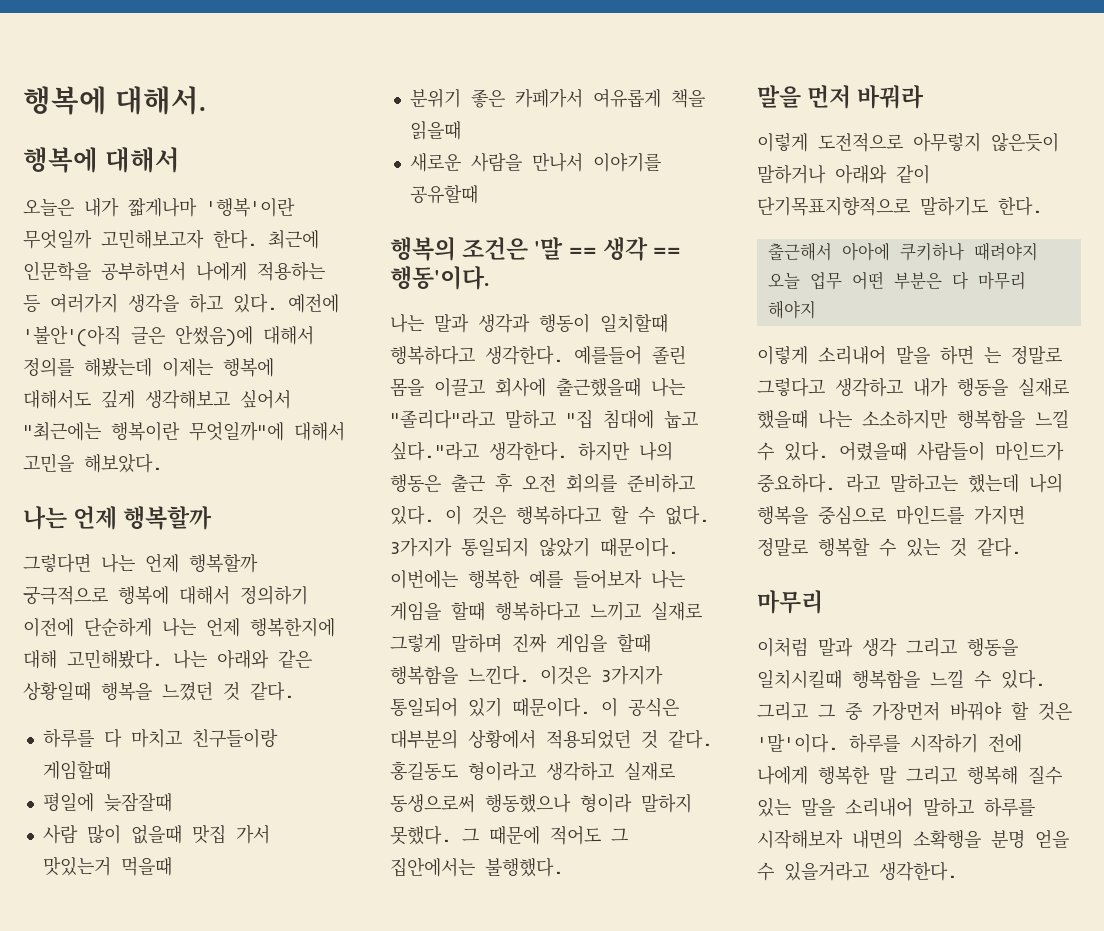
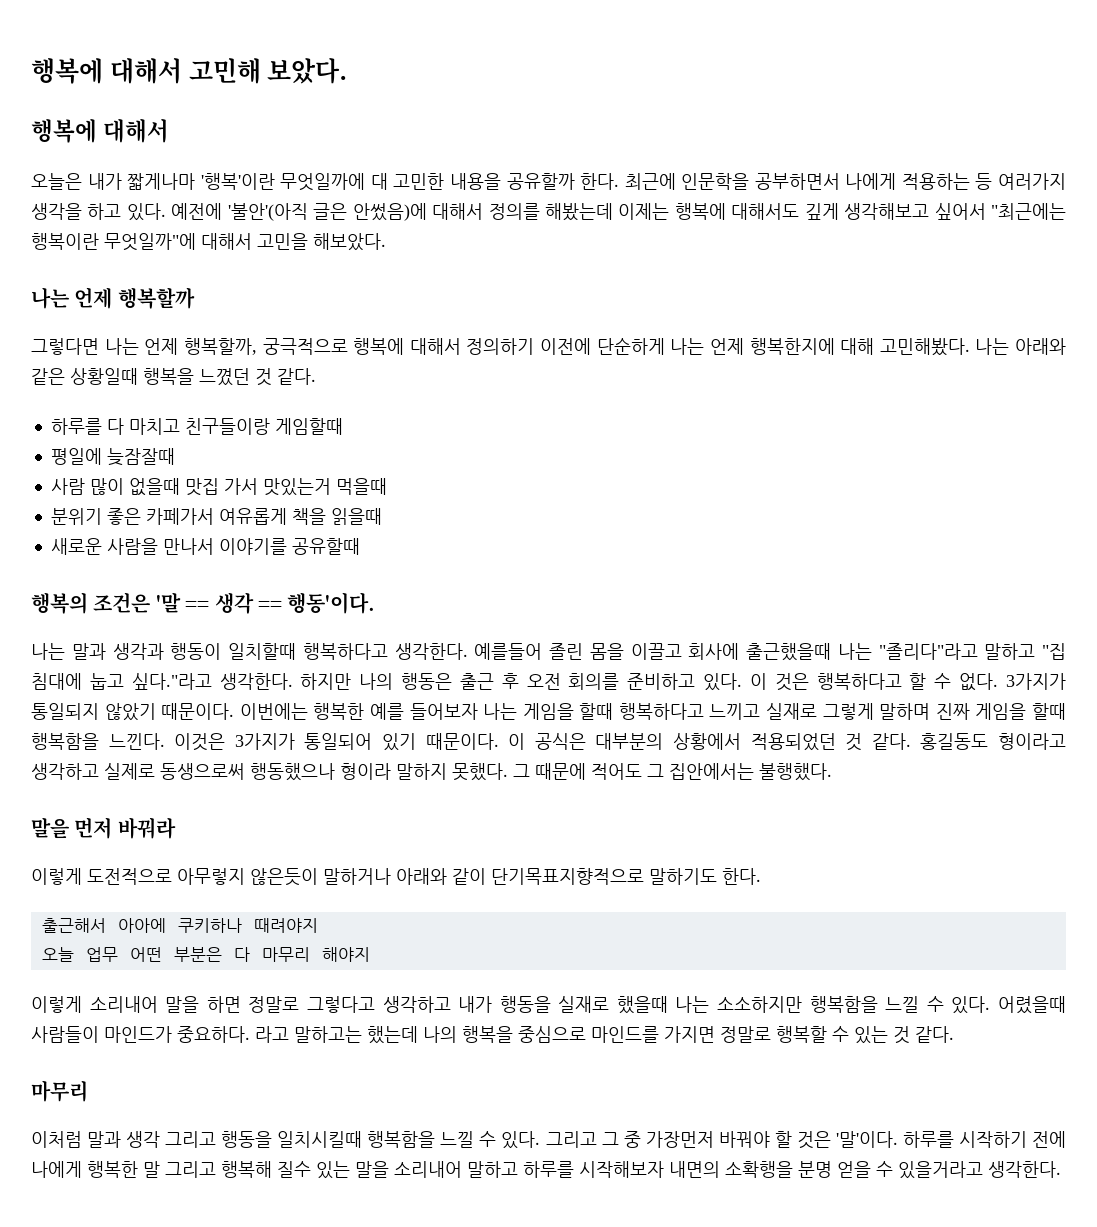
- 행복에 대해서.
+ 행복에 대해서 고민해 보았다.
- 오늘은 내가 짧게나마 '행복'이란 무엇일까 고민해보고자 한다.
+ 오늘은 내가 짧게나마 '행복'이란 무엇일까에 대 고민한 내용을 공유할까 한다.
- 그렇다면 나는 언제 행복할까 궁극적으로 행복에 대해서 정의하기 이전에 단순하게 나는 언제 행복한지에 대해 고민해봤다.
+ 그렇다면 나는 언제 행복할까, 궁극적으로 행복에 대해서 정의하기 이전에 단순하게 나는 언제 행복한지에 대해 고민해봤다.
- 홍길동도 형이라고 생각하고 실재로 동생으로써 행동했으나 형이라 말하지 못했다.
+ 홍길동도 형이라고 생각하고 실제로 동생으로써 행동했으나 형이라 말하지 못했다.
- 이렇게 소리내어 말을 하면 는 정말로 그렇다고 생각하고 내가 행동을 실재로 했을때 나는 소소하지만 행복함을 느낄 수 있다.
+ 이렇게 소리내어 말을 하면 정말로 그렇다고 생각하고 내가 행동을 실재로 했을때 나는 소소하지만 행복함을 느낄 수 있다.

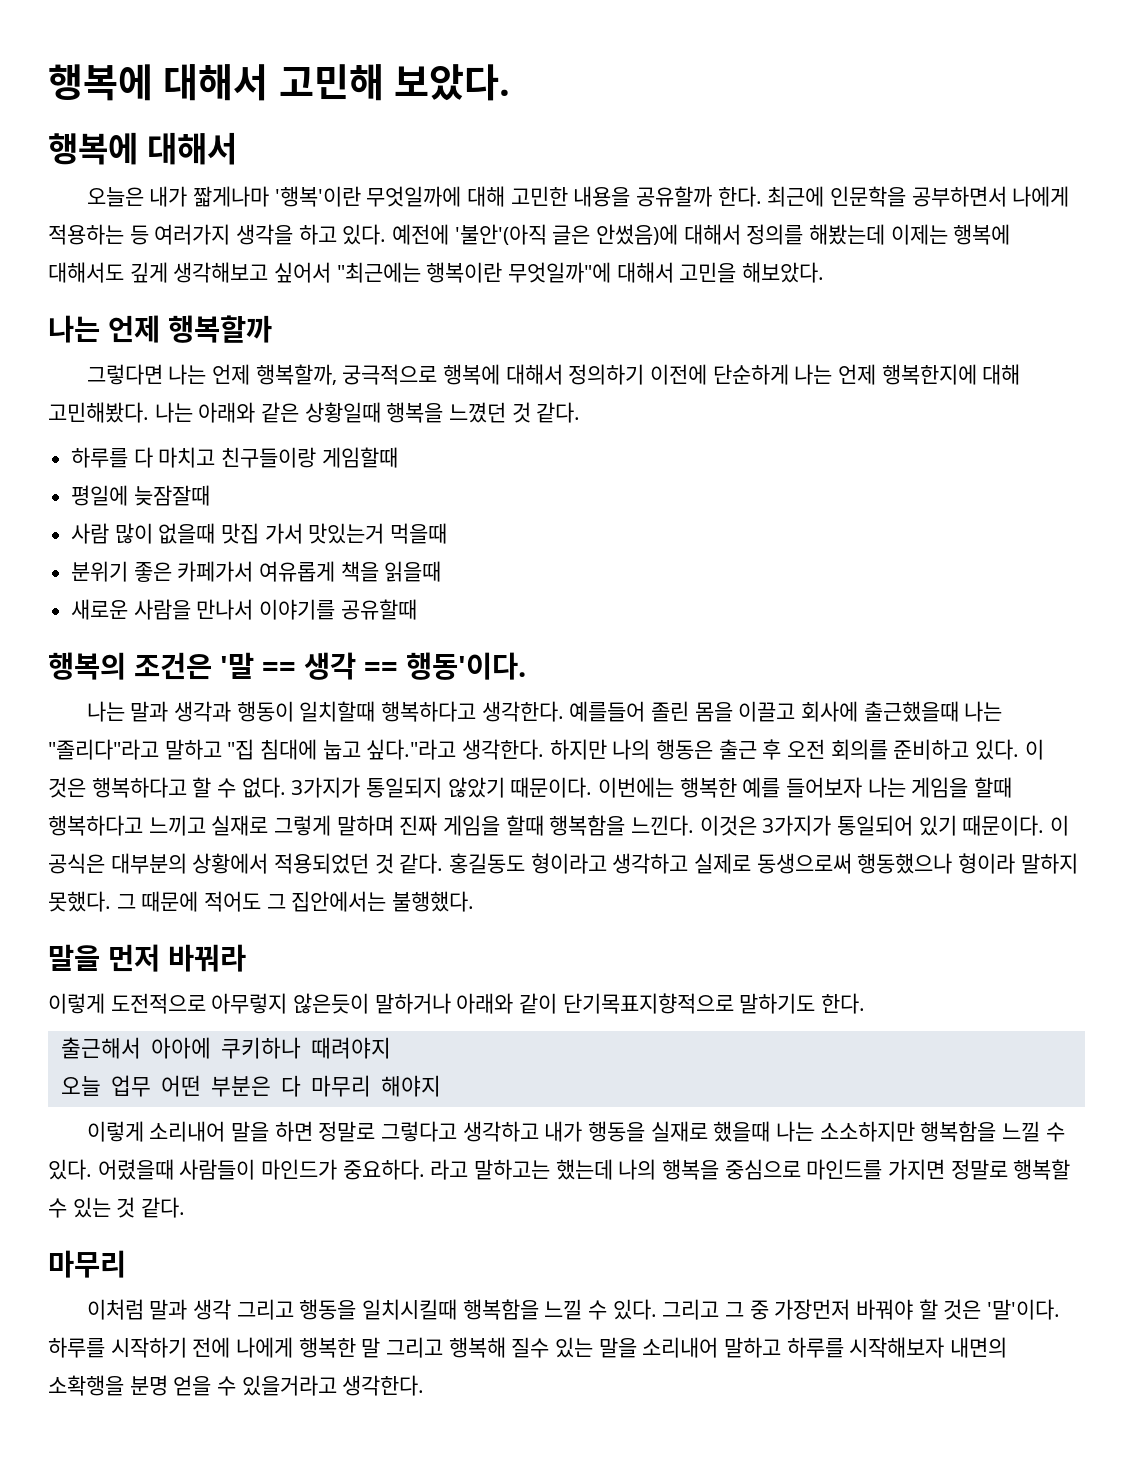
- 오늘은 내가 짧게나마 '행복'이란 무엇일까에 대 고민한 내용을 공유할까 한다.
+ 오늘은 내가 짧게나마 '행복'이란 무엇일까에 대해 고민한 내용을 공유할까 한다.

